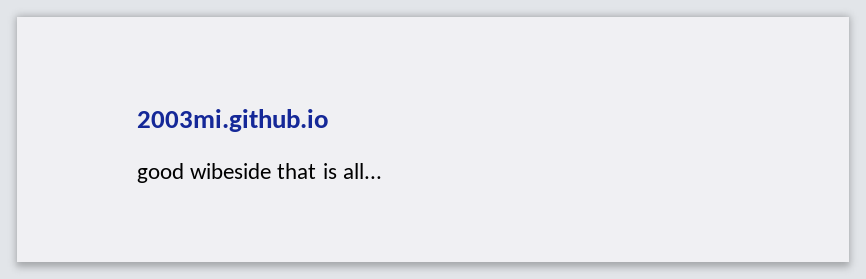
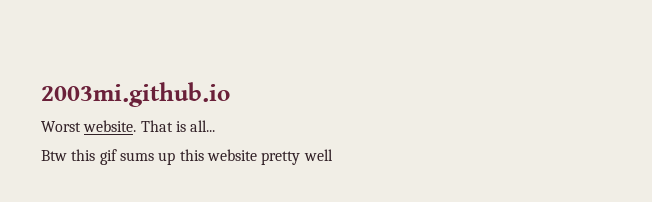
- good wibeside that is all...
+ Worst website. That is all...
+ Btw this gif sums up this website pretty well

